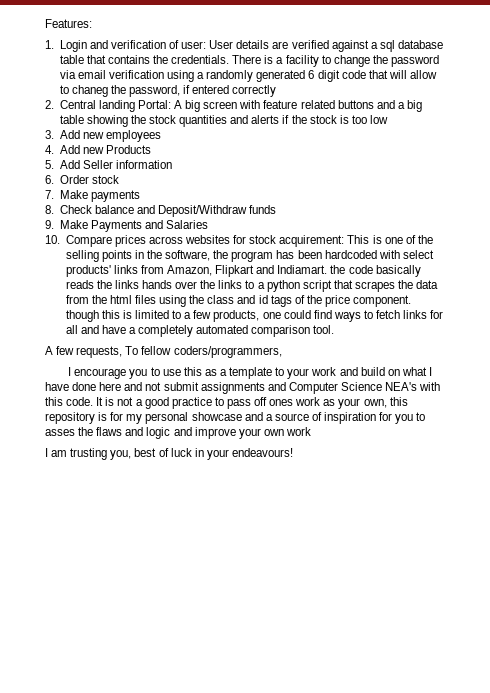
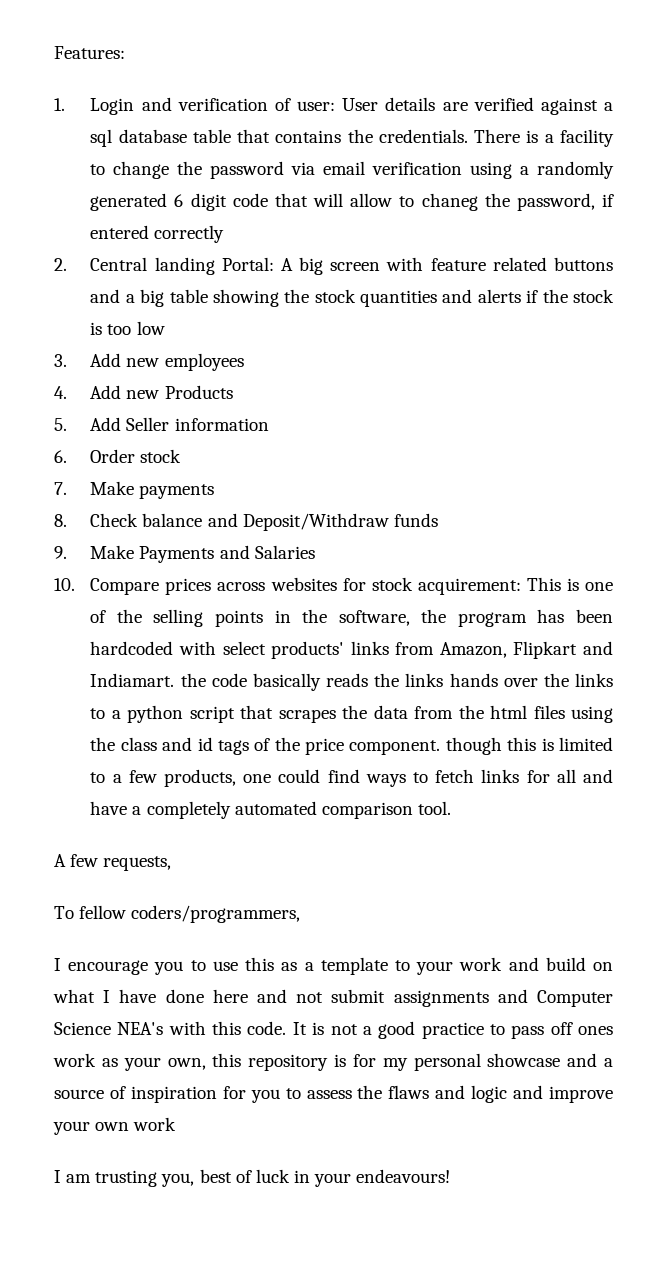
- A few requests, To fellow coders/programmers,
+ A few requests,
+ To fellow coders/programmers,
- It is not a good practice to pass off ones work as your own, this repository is for my personal showcase and a source of inspiration for you to asses the flaws and logic and improve your own work
+ It is not a good practice to pass off ones work as your own, this repository is for my personal showcase and a source of inspiration for you to assess the flaws and logic and improve your own work

